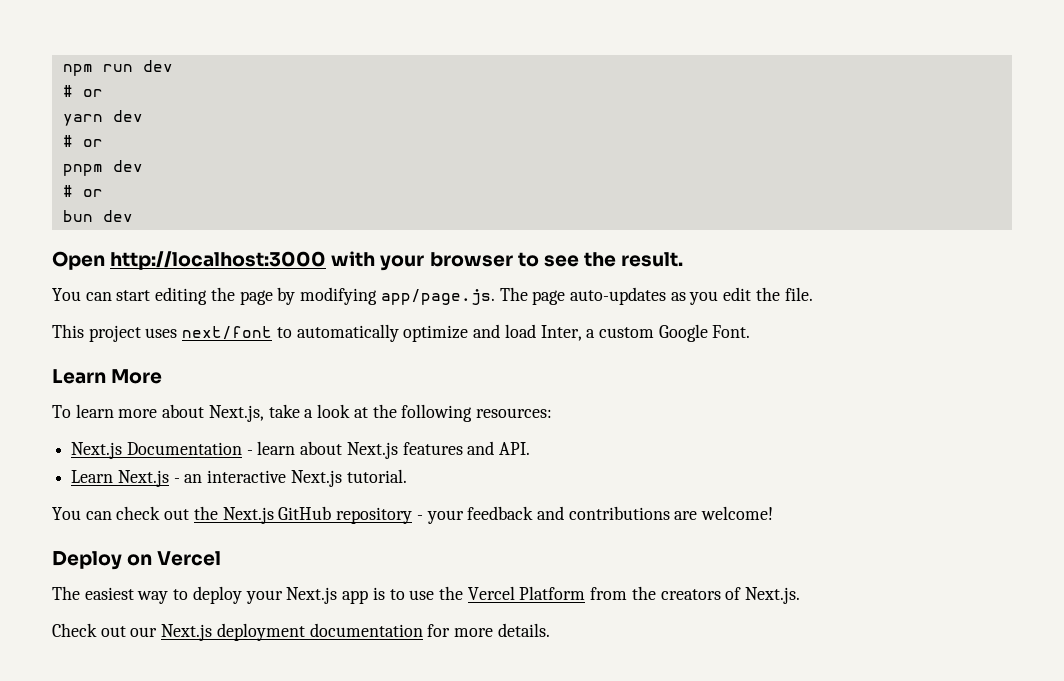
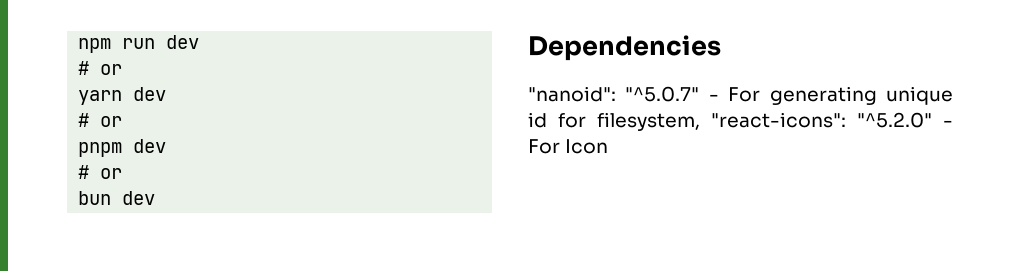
- Open http://localhost:3000 with your browser to see the result.
- You can start editing the page by modifying app/page.js. The page auto-updates as you edit the file.
- This project uses next/font to automatically optimize and load Inter, a custom Google Font.
- Learn More
- To learn more about Next.js, take a look at the following resources:
- Next.js Documentation - learn about Next.js features and API.
- Learn Next.js - an interactive Next.js tutorial.
- You can check out the Next.js GitHub repository - your feedback and contributions are welcome!
- Deploy on Vercel
- The easiest way to deploy your Next.js app is to use the Vercel Platform from the creators of Next.js.
- Check out our Next.js deployment documentation for more details.
+ Dependencies
+ "nanoid": "^5.0.7" - For generating unique id for filesystem, "react-icons": "^5.2.0" - For Icon

